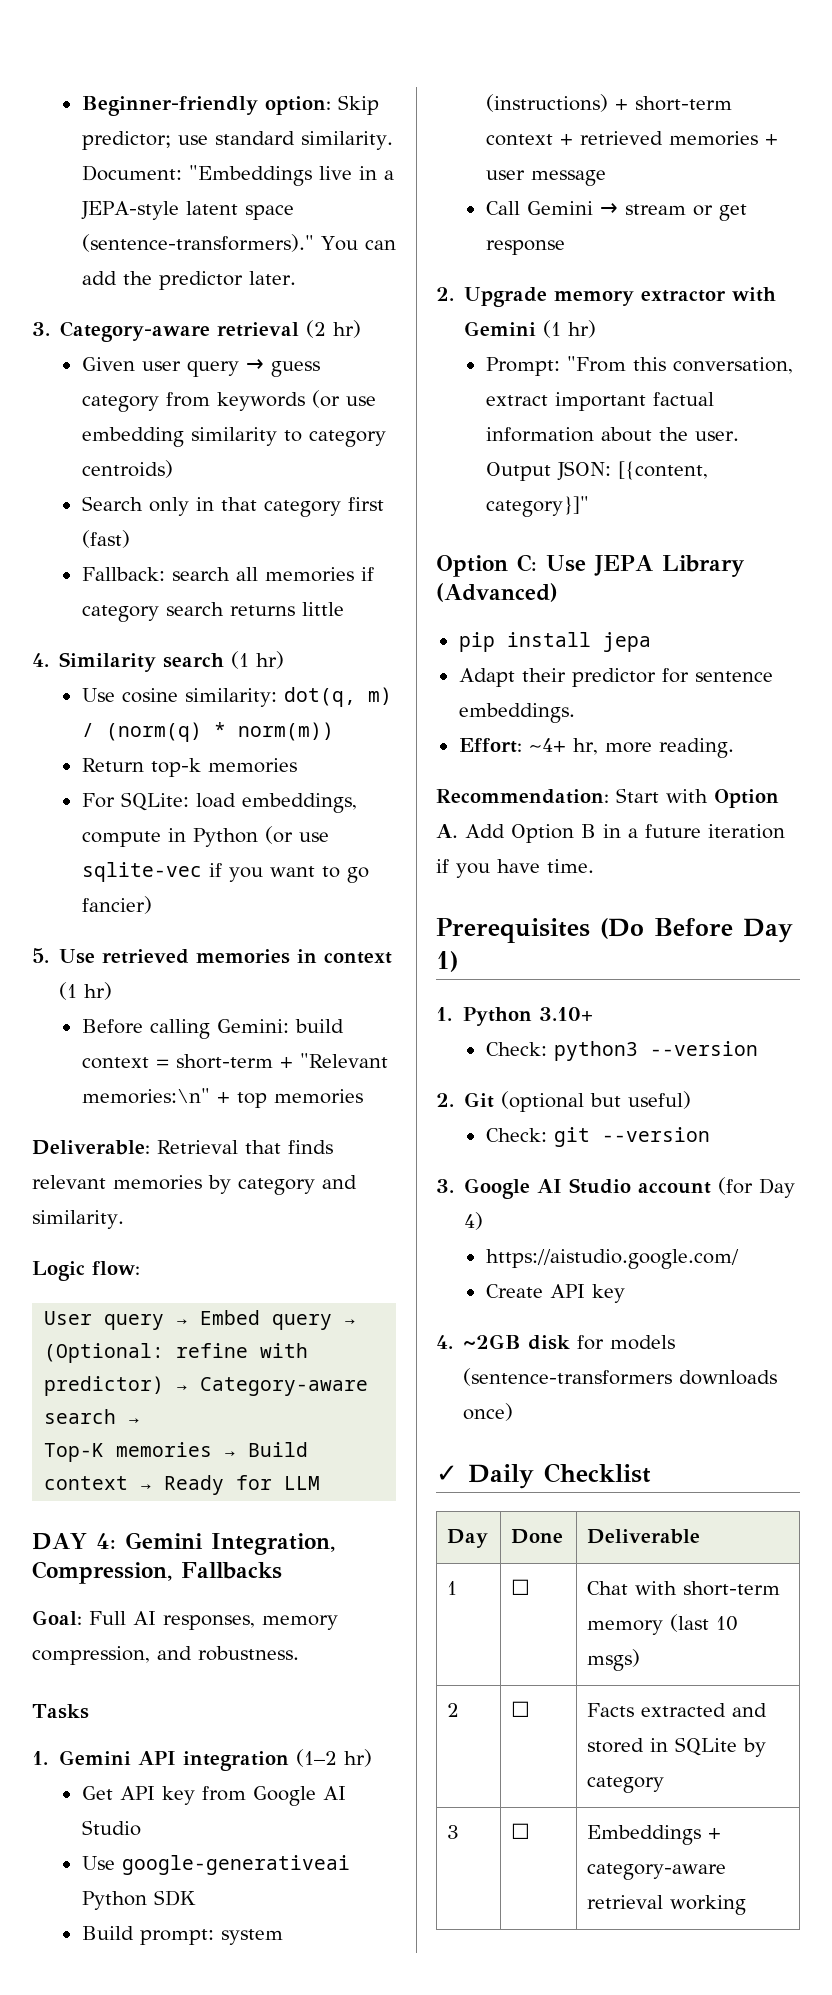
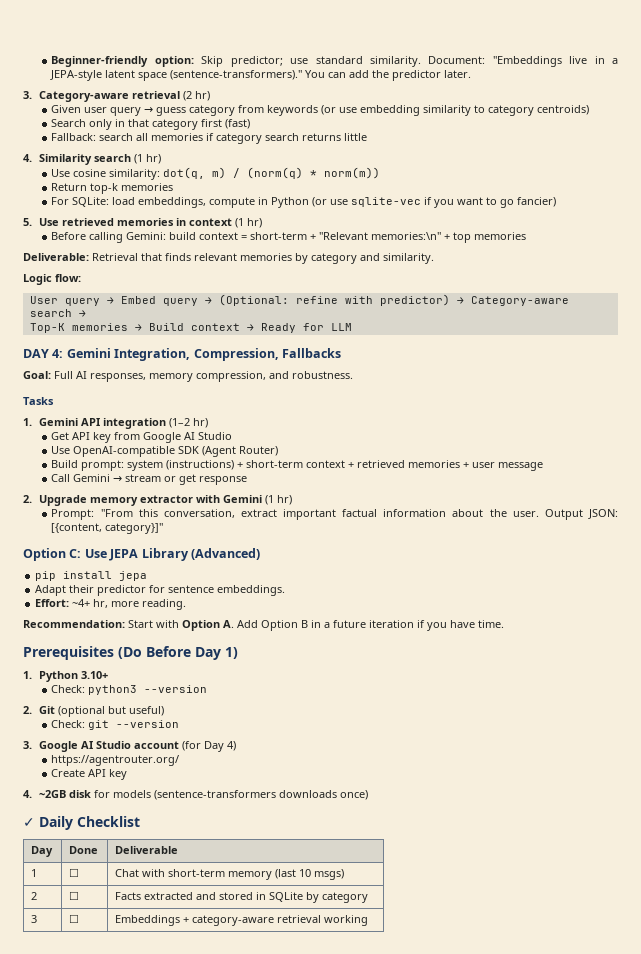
- Use google-generativeai Python SDK
+ Use OpenAI-compatible SDK (Agent Router)
- https://aistudio.google.com/
+ https://agentrouter.org/

